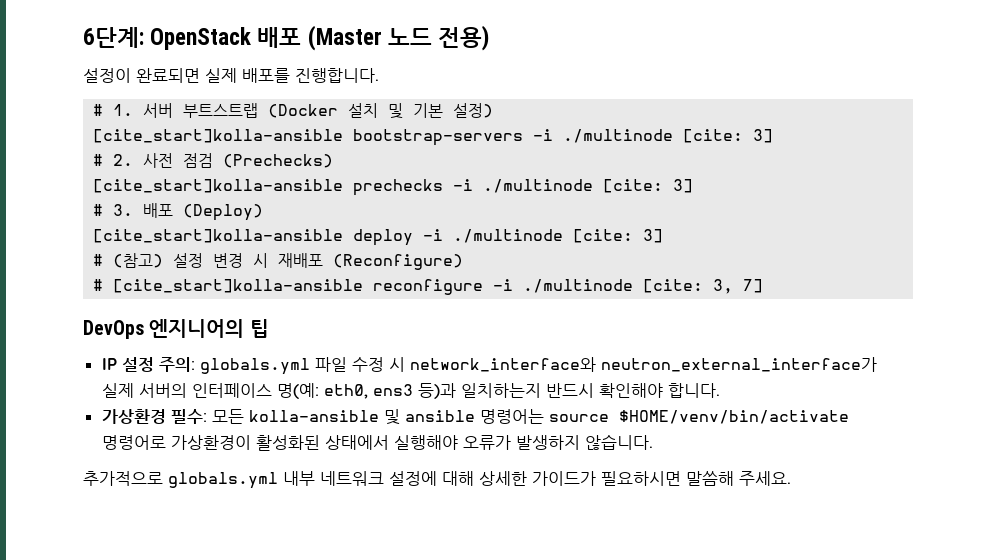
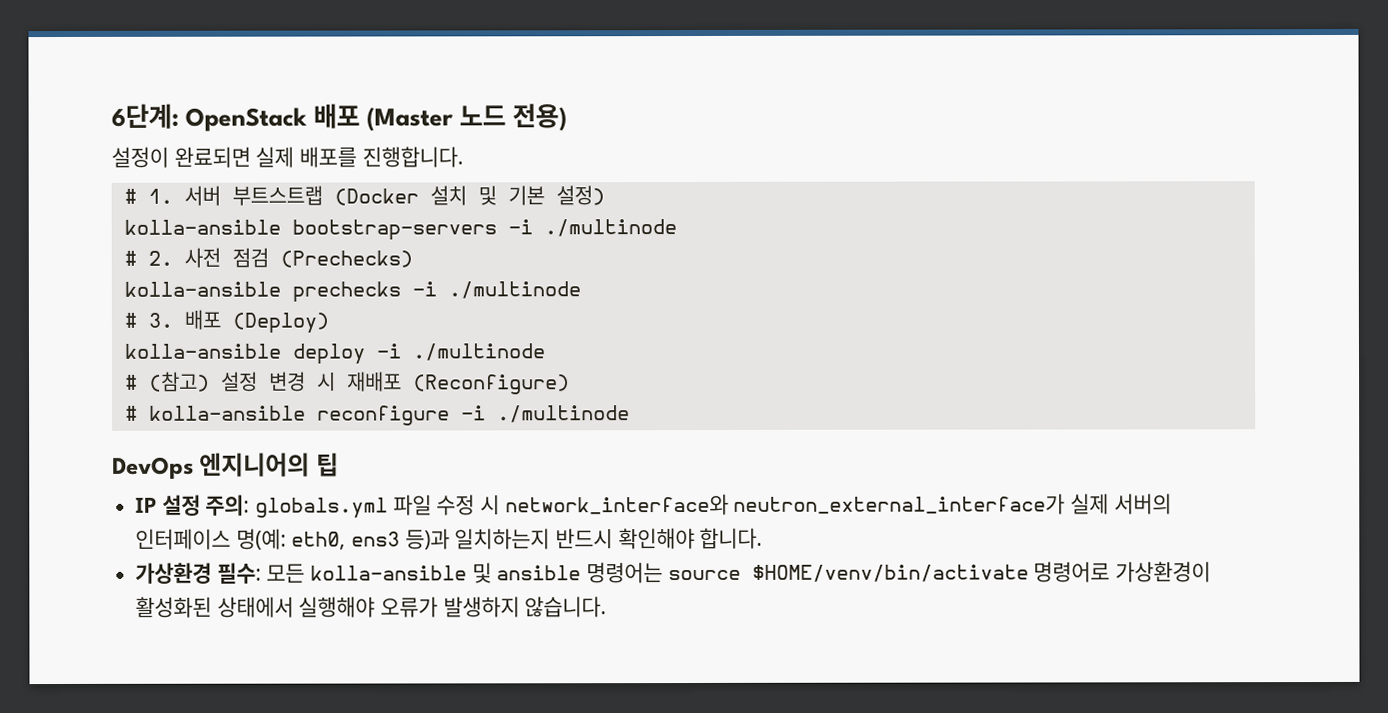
- [cite_start]kolla-ansible bootstrap-servers -i ./multinode [cite: 3]
+ kolla-ansible bootstrap-servers -i ./multinode
- [cite_start]kolla-ansible prechecks -i ./multinode [cite: 3]
+ kolla-ansible prechecks -i ./multinode
- [cite_start]kolla-ansible deploy -i ./multinode [cite: 3]
+ kolla-ansible deploy -i ./multinode
- # [cite_start]kolla-ansible reconfigure -i ./multinode [cite: 3, 7]
+ # kolla-ansible reconfigure -i ./multinode
- 추가적으로 globals.yml 내부 네트워크 설정에 대해 상세한 가이드가 필요하시면 말씀해 주세요.

